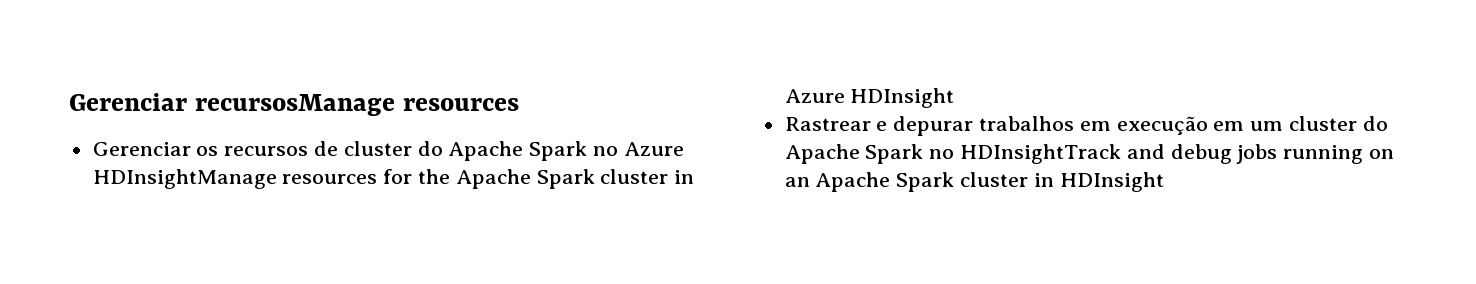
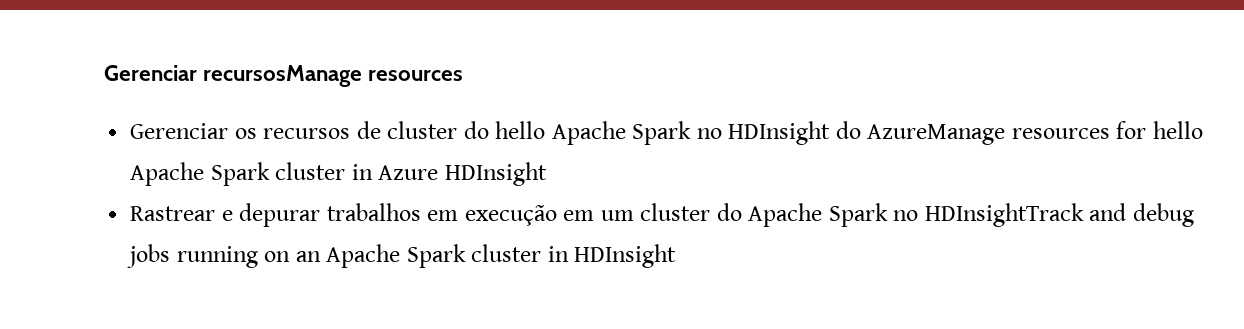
- Gerenciar os recursos de cluster do Apache Spark no Azure HDInsightManage resources for the Apache Spark cluster in Azure HDInsight
+ Gerenciar os recursos de cluster do hello Apache Spark no HDInsight do AzureManage resources for hello Apache Spark cluster in Azure HDInsight

